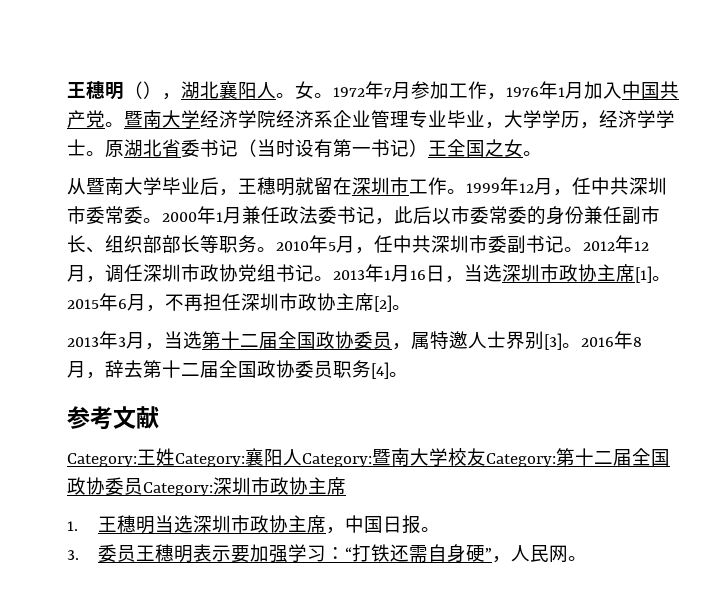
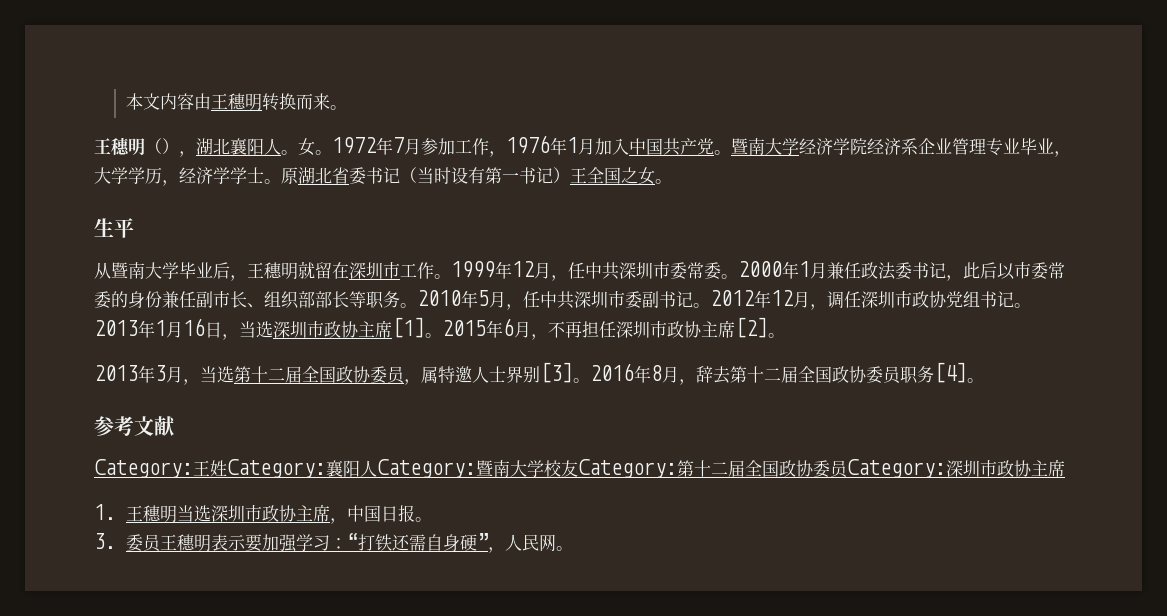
+ 本文内容由王穗明转换而来。
+ 生平

